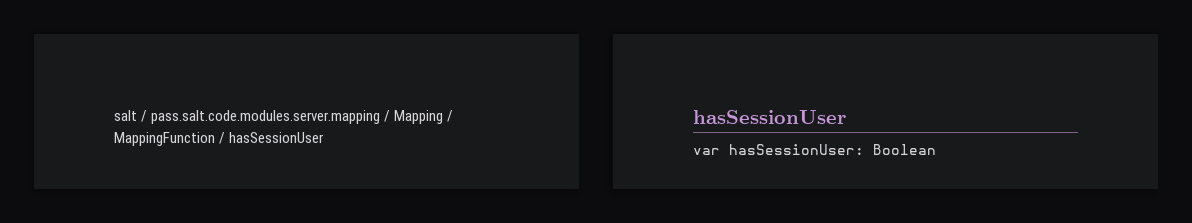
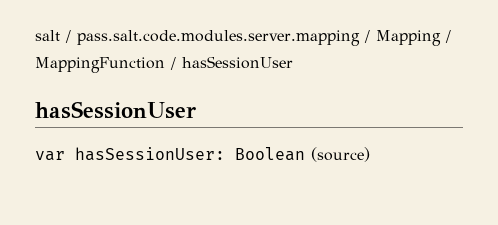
- var hasSessionUser: Boolean
+ var hasSessionUser: Boolean (source)

